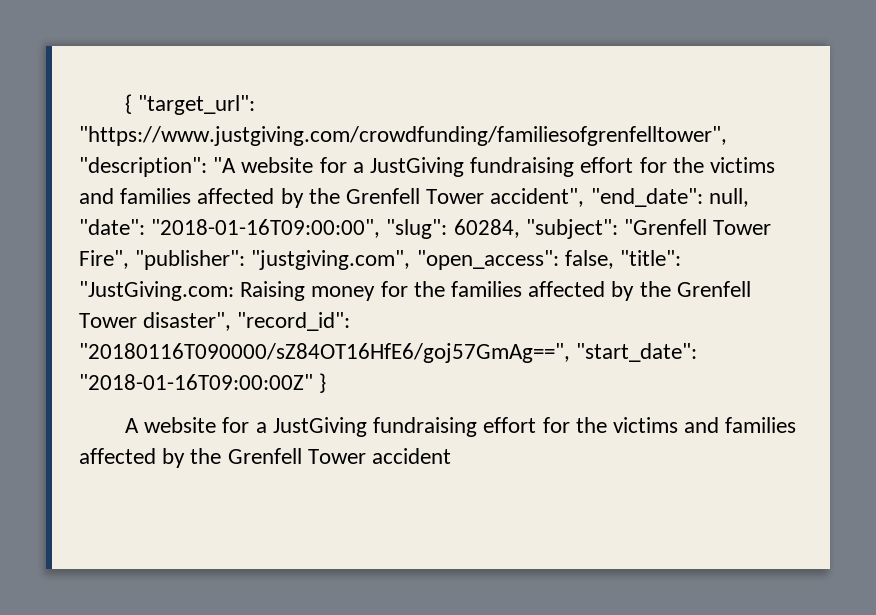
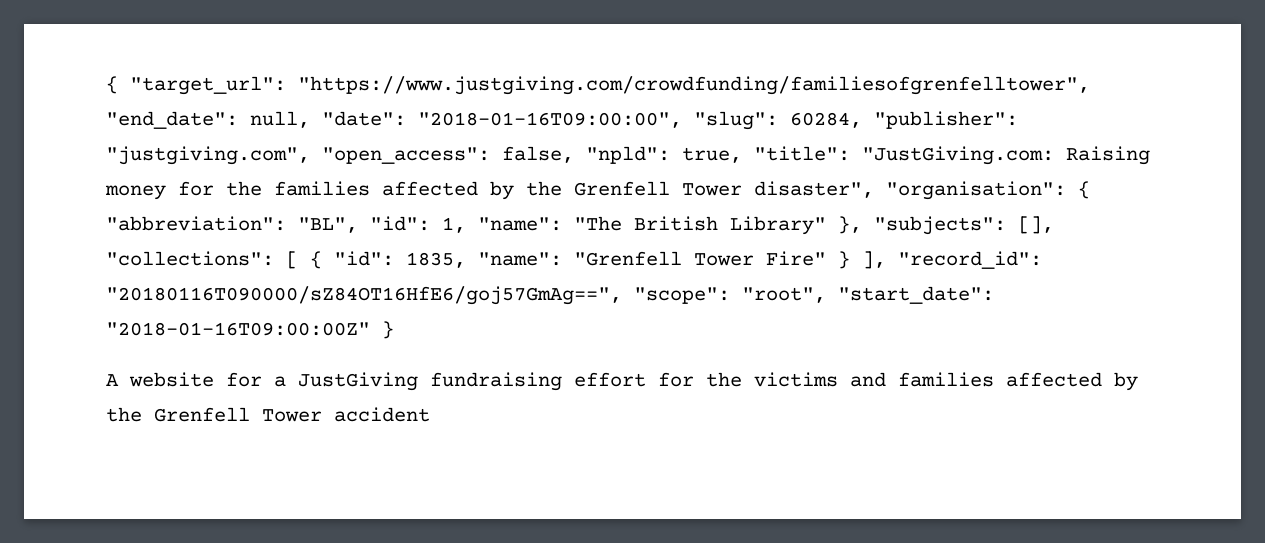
- { "target_url": "https://www.justgiving.com/crowdfunding/familiesofgrenfelltower", "description": "A website for a JustGiving fundraising effort for the victims and families affected by the Grenfell Tower accident", "end_date": null, "date": "2018-01-16T09:00:00", "slug": 60284, "subject": "Grenfell Tower Fire", "publisher": "justgiving.com", "open_access": false, "title": "JustGiving.com: Raising money for the families affected by the Grenfell Tower disaster", "record_id": "20180116T090000/sZ84OT16HfE6/goj57GmAg==", "start_date": "2018-01-16T09:00:00Z" }
+ { "target_url": "https://www.justgiving.com/crowdfunding/familiesofgrenfelltower", "end_date": null, "date": "2018-01-16T09:00:00", "slug": 60284, "publisher": "justgiving.com", "open_access": false, "npld": true, "title": "JustGiving.com: Raising money for the families affected by the Grenfell Tower disaster", "organisation": { "abbreviation": "BL", "id": 1, "name": "The British Library" }, "subjects": [], "collections": [ { "id": 1835, "name": "Grenfell Tower Fire" } ], "record_id": "20180116T090000/sZ84OT16HfE6/goj57GmAg==", "scope": "root", "start_date": "2018-01-16T09:00:00Z" }

